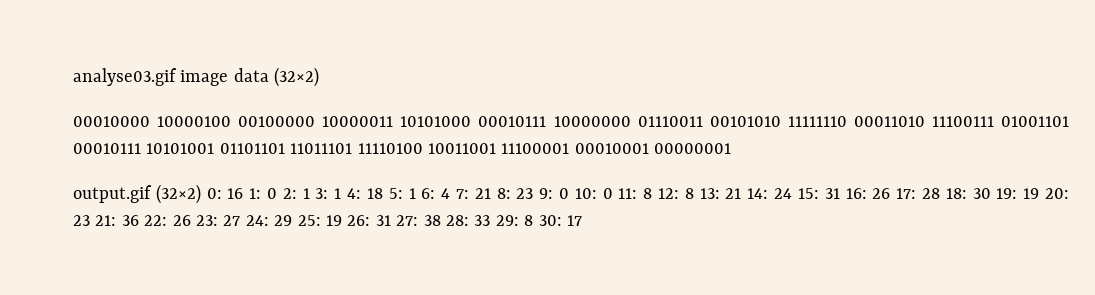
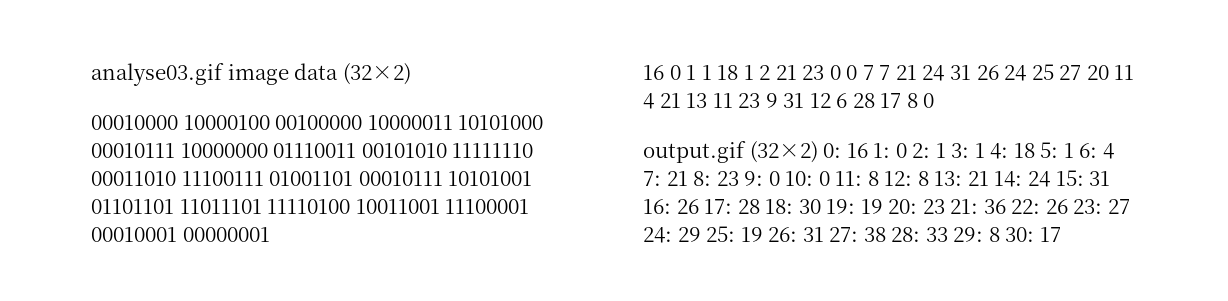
+ 16 0 1 1 18 1 2 21 23 0 0 7 7 21 24 31 26 24 25 27 20 11 4 21 13 11 23 9 31 12 6 28 17 8 0

